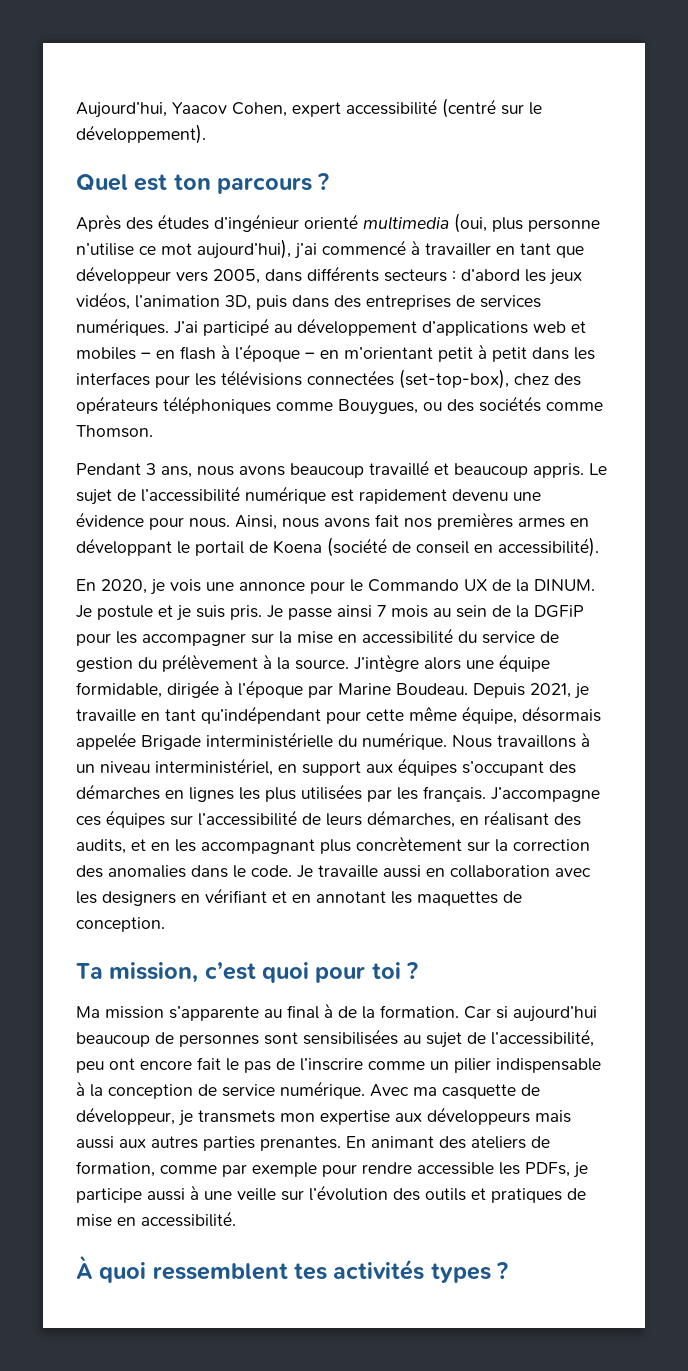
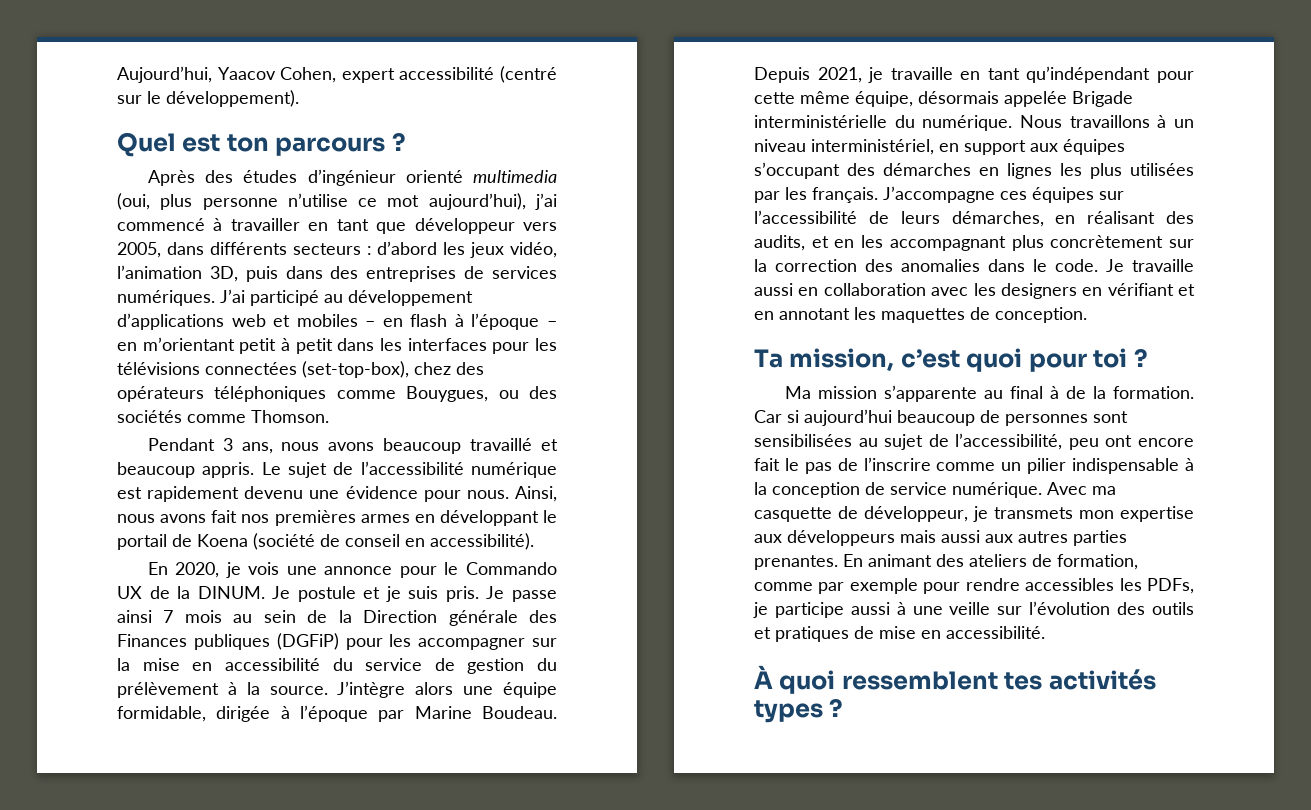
- Après des études d’ingénieur orienté multimedia (oui, plus personne n’utilise ce mot aujourd’hui), j’ai commencé à travailler en tant que développeur vers 2005, dans différents secteurs : d’abord les jeux vidéos, l’animation 3D, puis dans des entreprises de services numériques.
+ Après des études d’ingénieur orienté multimedia (oui, plus personne n’utilise ce mot aujourd’hui), j’ai commencé à travailler en tant que développeur vers 2005, dans différents secteurs : d’abord les jeux vidéo, l’animation 3D, puis dans des entreprises de services numériques.
- Je passe ainsi 7 mois au sein de la DGFiP pour les accompagner sur la mise en accessibilité du service de gestion du prélèvement à la source.
+ Je passe ainsi 7 mois au sein de la Direction générale des Finances publiques (DGFiP) pour les accompagner sur la mise en accessibilité du service de gestion du prélèvement à la source.
- En animant des ateliers de formation, comme par exemple pour rendre accessible les PDFs, je participe aussi à une veille sur l’évolution des outils et pratiques de mise en accessibilité.
+ En animant des ateliers de formation, comme par exemple pour rendre accessibles les PDFs, je participe aussi à une veille sur l’évolution des outils et pratiques de mise en accessibilité.

